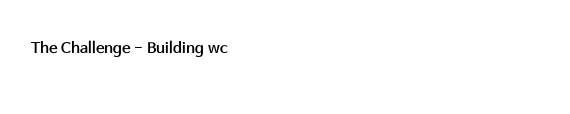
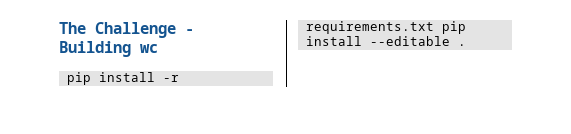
+ pip install -r requirements.txt pip install --editable .

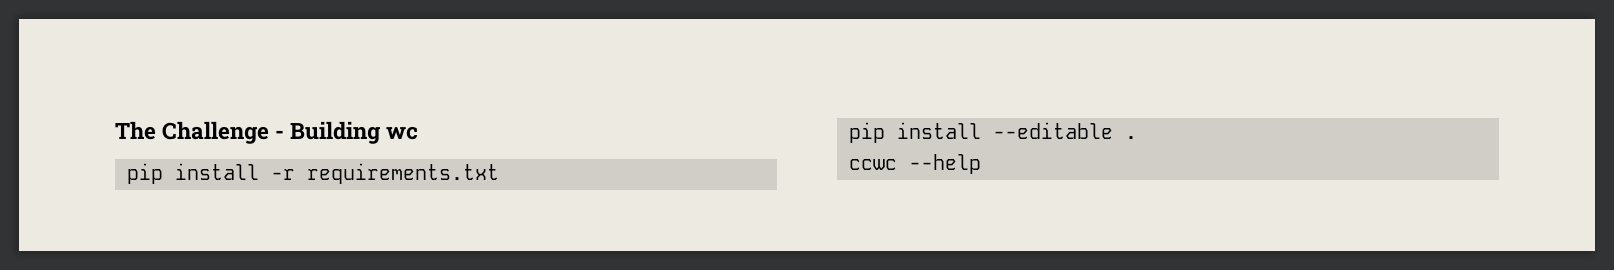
- pip install -r requirements.txt pip install --editable .
+ pip install -r requirements.txt
+ pip install --editable .
+ ccwc --help

